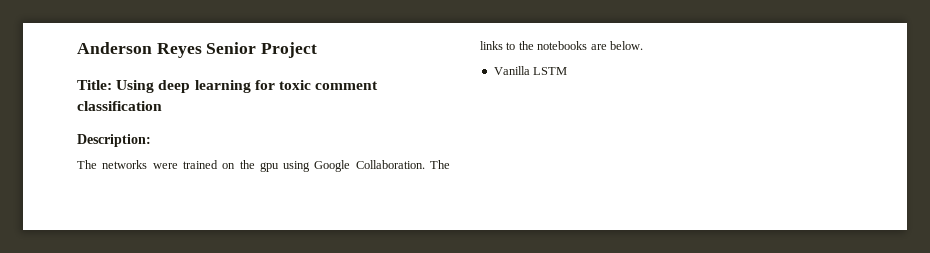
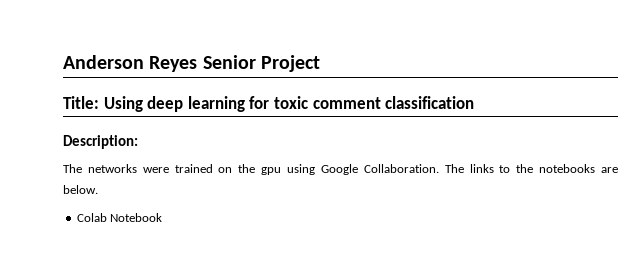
- Vanilla LSTM
+ Colab Notebook

